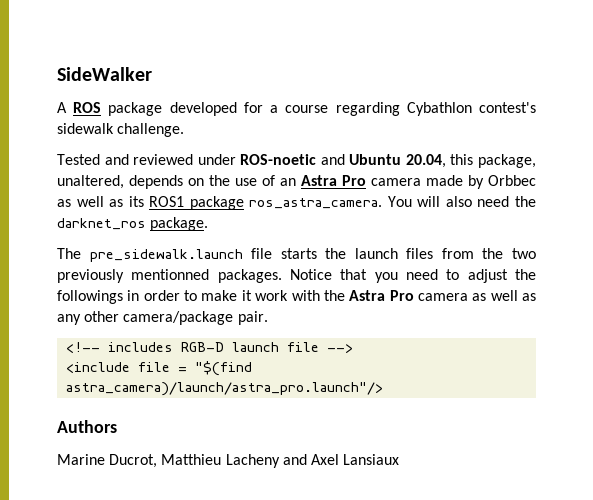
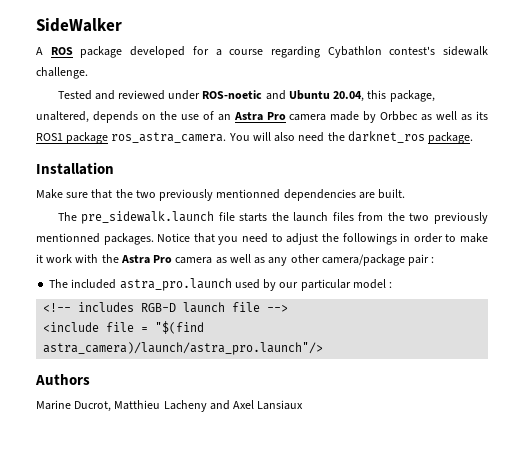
+ Installation
+ Make sure that the two previously mentionned dependencies are built.
- Notice that you need to adjust the followings in order to make it work with the Astra Pro camera as well as any other camera/package pair.
+ Notice that you need to adjust the followings in order to make it work with the Astra Pro camera as well as any other camera/package pair :
+ The included astra_pro.launch used by our particular model :

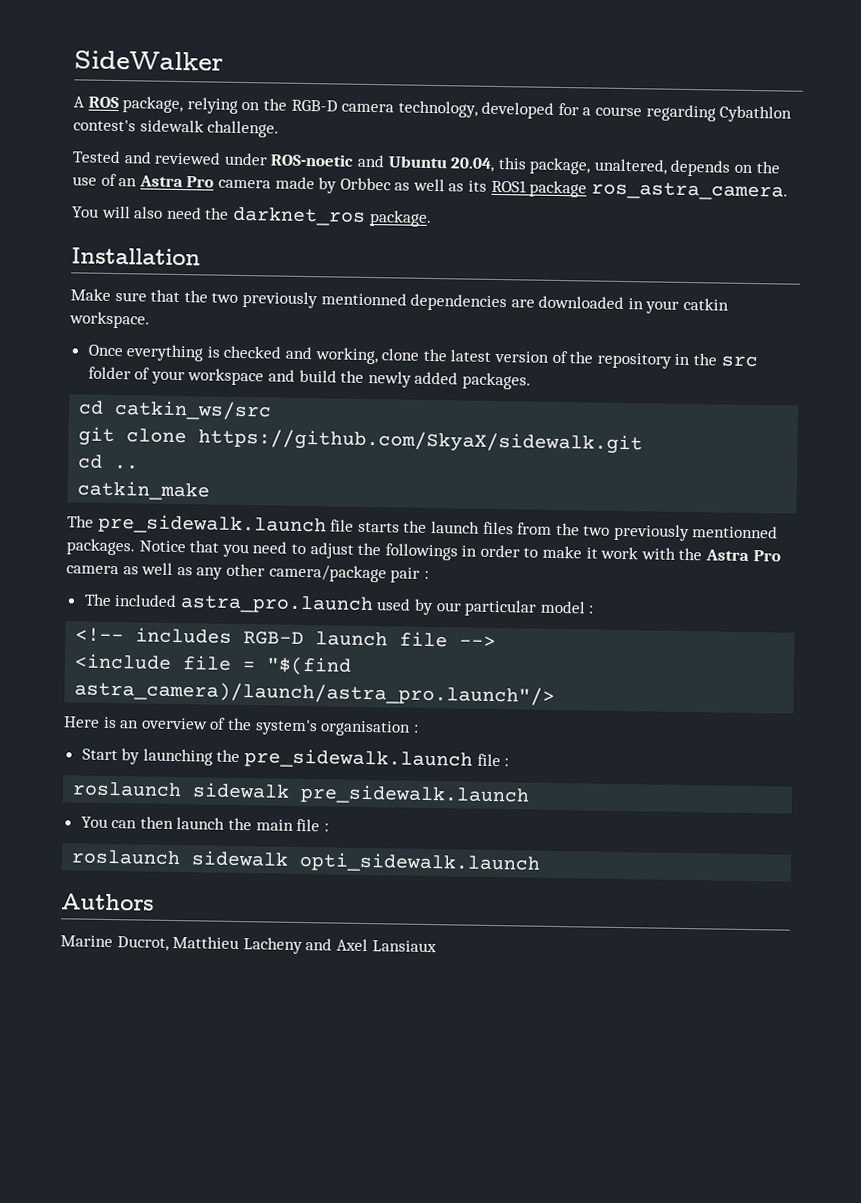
- A ROS package developed for a course regarding Cybathlon contest's sidewalk challenge.
+ A ROS package, relying on the RGB-D camera technology, developed for a course regarding Cybathlon contest's sidewalk challenge.
- Tested and reviewed under ROS-noetic and Ubuntu 20.04, this package, unaltered, depends on the use of an Astra Pro camera made by Orbbec as well as its ROS1 package ros_astra_camera. You will also need the darknet_ros package.
+ Tested and reviewed under ROS-noetic and Ubuntu 20.04, this package, unaltered, depends on the use of an Astra Pro camera made by Orbbec as well as its ROS1 package ros_astra_camera.
+ You will also need the darknet_ros package.
- Make sure that the two previously mentionned dependencies are built.
+ Make sure that the two previously mentionned dependencies are downloaded in your catkin workspace.
+ Once everything is checked and working, clone the latest version of the repository in the src folder of your workspace and build the newly added packages.
+ cd catkin_ws/src
+ git clone https://github.com/SkyaX/sidewalk.git
+ cd ..
+ catkin_make
+ Here is an overview of the system's organisation :
+ Start by launching the pre_sidewalk.launch file :
+ roslaunch sidewalk pre_sidewalk.launch
+ You can then launch the main file :
+ roslaunch sidewalk opti_sidewalk.launch

